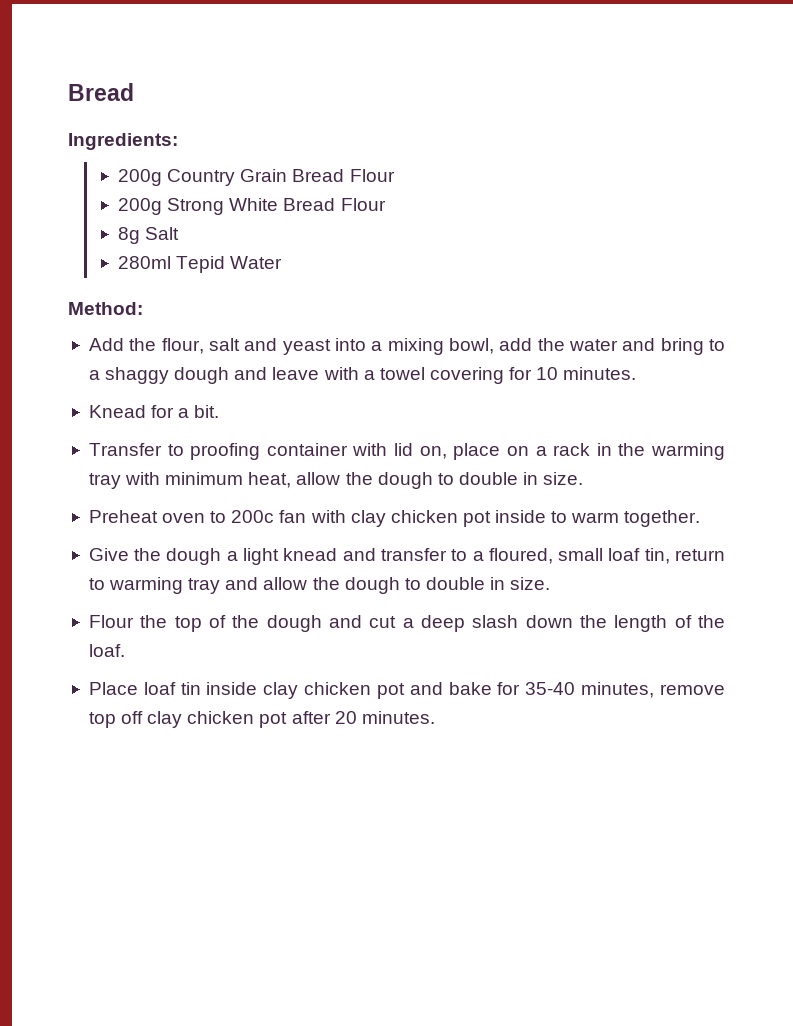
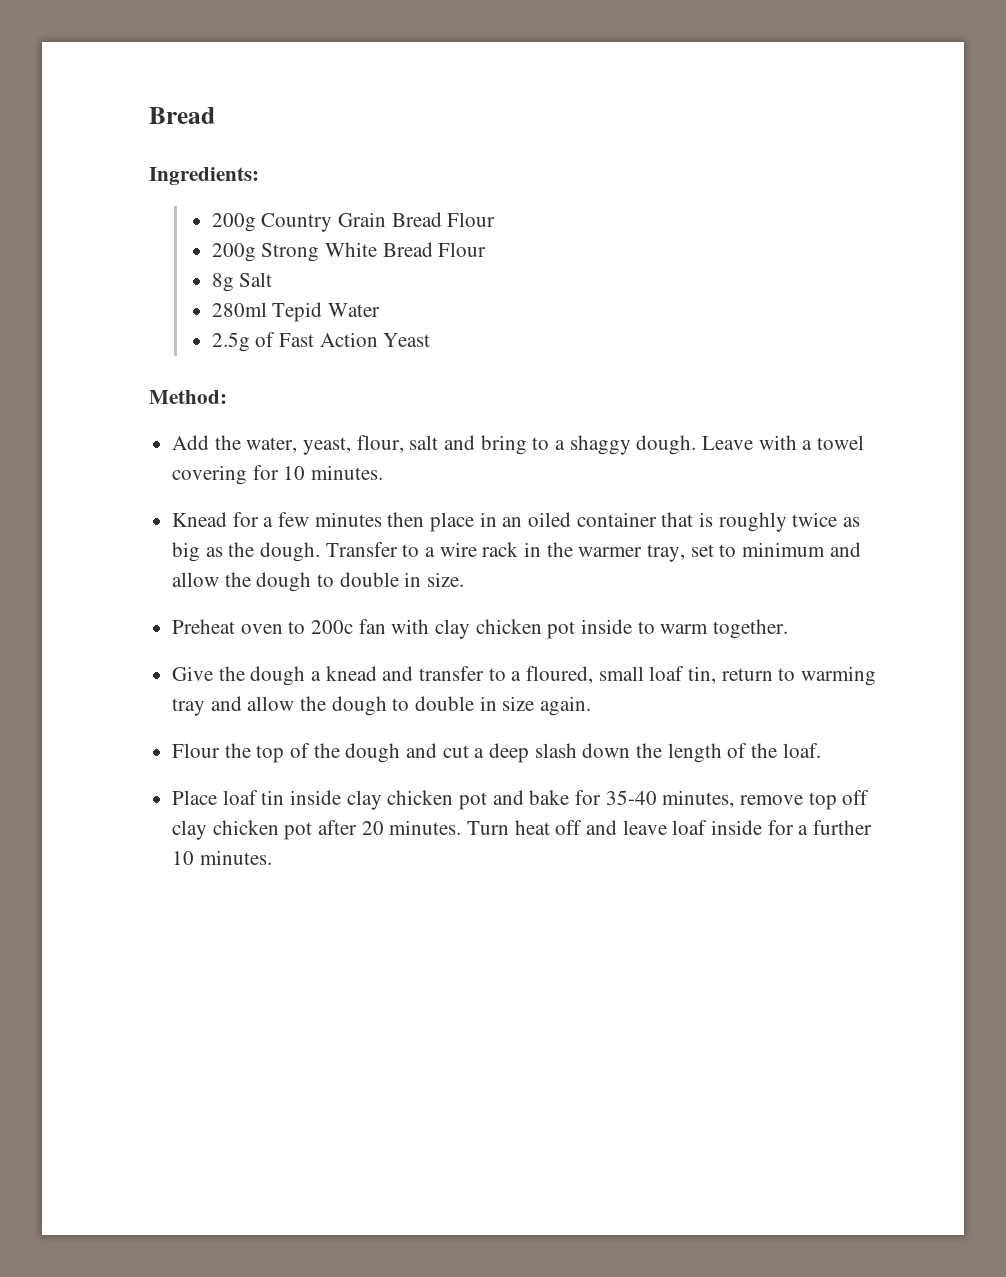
+ 2.5g of Fast Action Yeast
- Add the flour, salt and yeast into a mixing bowl, add the water and bring to a shaggy dough and leave with a towel covering for 10 minutes.
+ Add the water, yeast, flour, salt and bring to a shaggy dough. Leave with a towel covering for 10 minutes.
- Knead for a bit.
- Transfer to proofing container with lid on, place on a rack in the warming tray with minimum heat, allow the dough to double in size.
+ Knead for a few minutes then place in an oiled container that is roughly twice as big as the dough. Transfer to a wire rack in the warmer tray, set to minimum and allow the dough to double in size.
- Give the dough a light knead and transfer to a floured, small loaf tin, return to warming tray and allow the dough to double in size.
+ Give the dough a knead and transfer to a floured, small loaf tin, return to warming tray and allow the dough to double in size again.
+ Turn heat off and leave loaf inside for a further 10 minutes.

